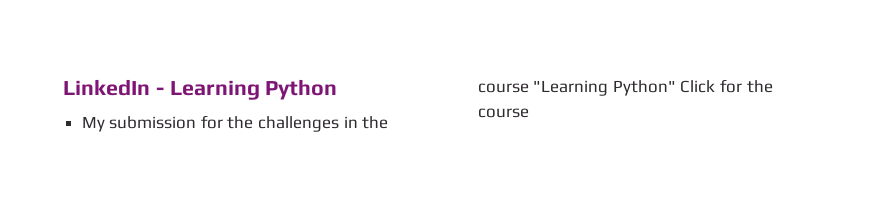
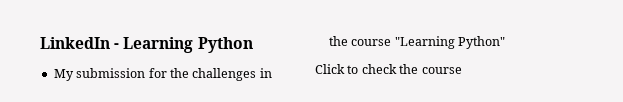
- My submission for the challenges in the course "Learning Python" Click for the course
+ My submission for the challenges in the course "Learning Python"
+ Click to check the course

